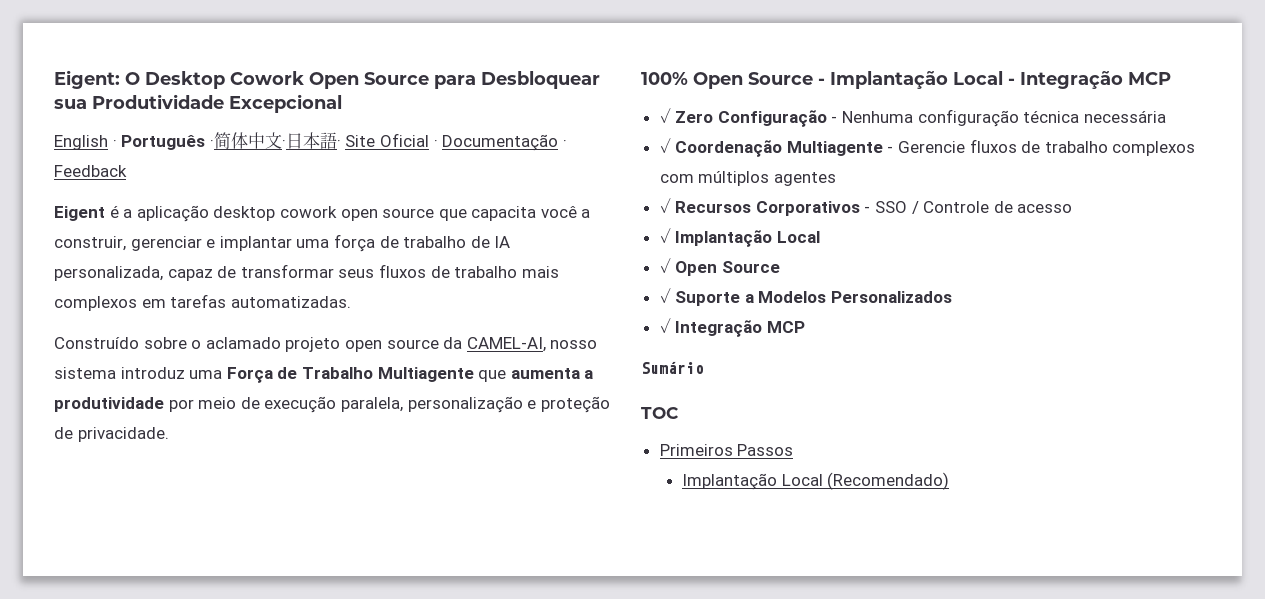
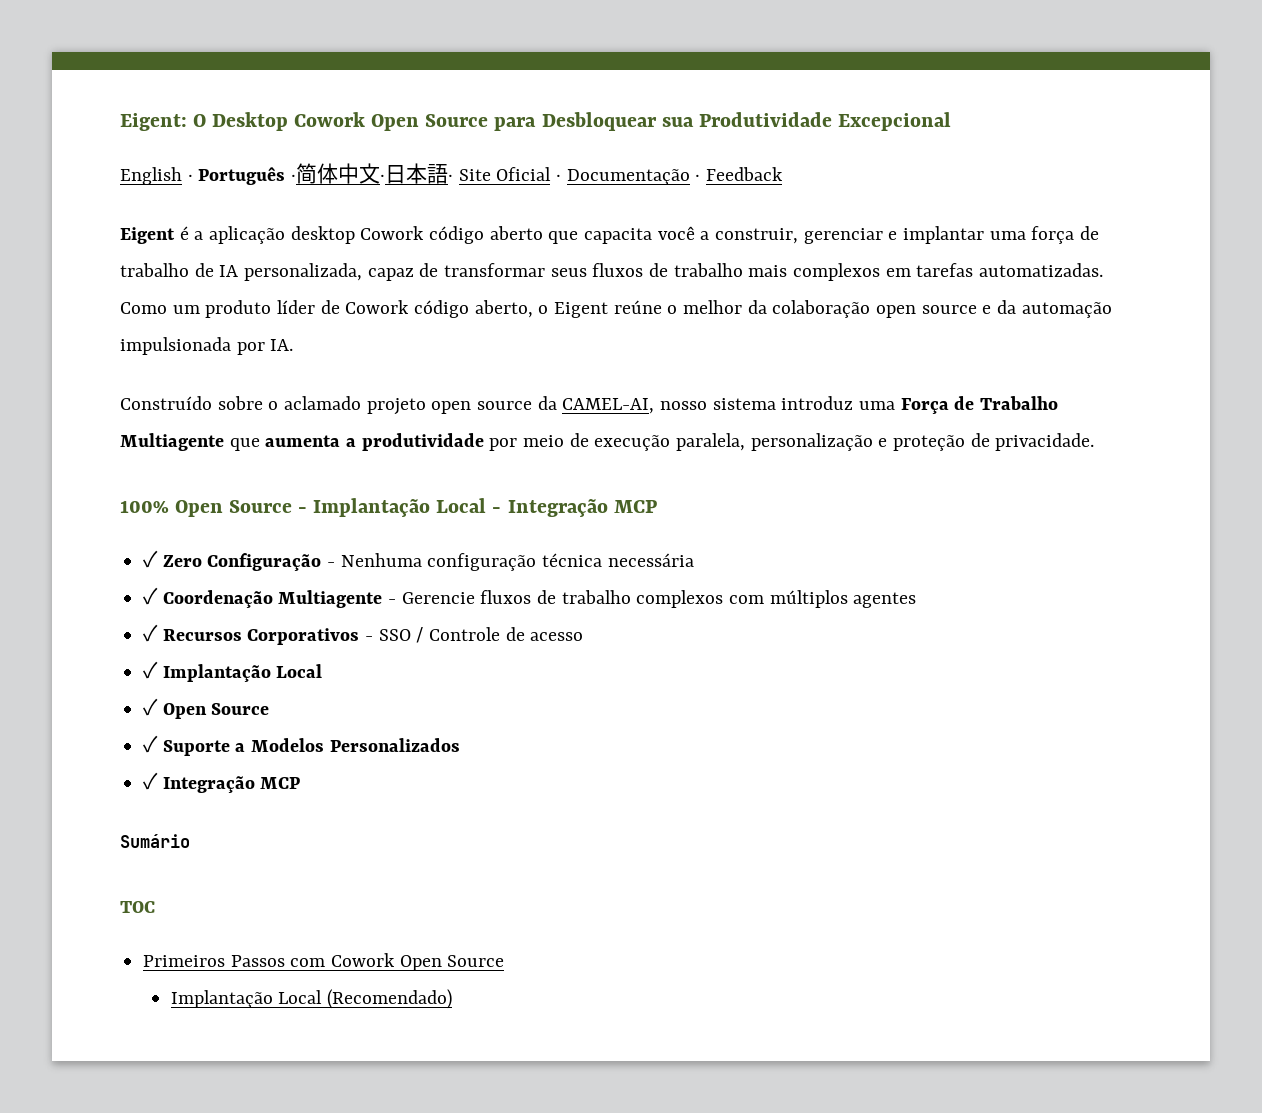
- Eigent é a aplicação desktop cowork open source que capacita você a construir, gerenciar e implantar uma força de trabalho de IA personalizada, capaz de transformar seus fluxos de trabalho mais complexos em tarefas automatizadas.
+ Eigent é a aplicação desktop Cowork código aberto que capacita você a construir, gerenciar e implantar uma força de trabalho de IA personalizada, capaz de transformar seus fluxos de trabalho mais complexos em tarefas automatizadas. Como um produto líder de Cowork código aberto, o Eigent reúne o melhor da colaboração open source e da automação impulsionada por IA.
- Primeiros Passos
+ Primeiros Passos com Cowork Open Source

